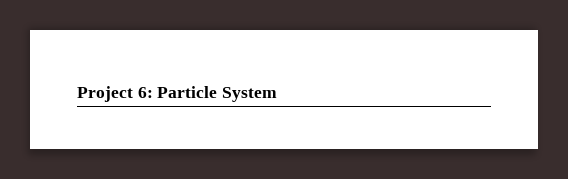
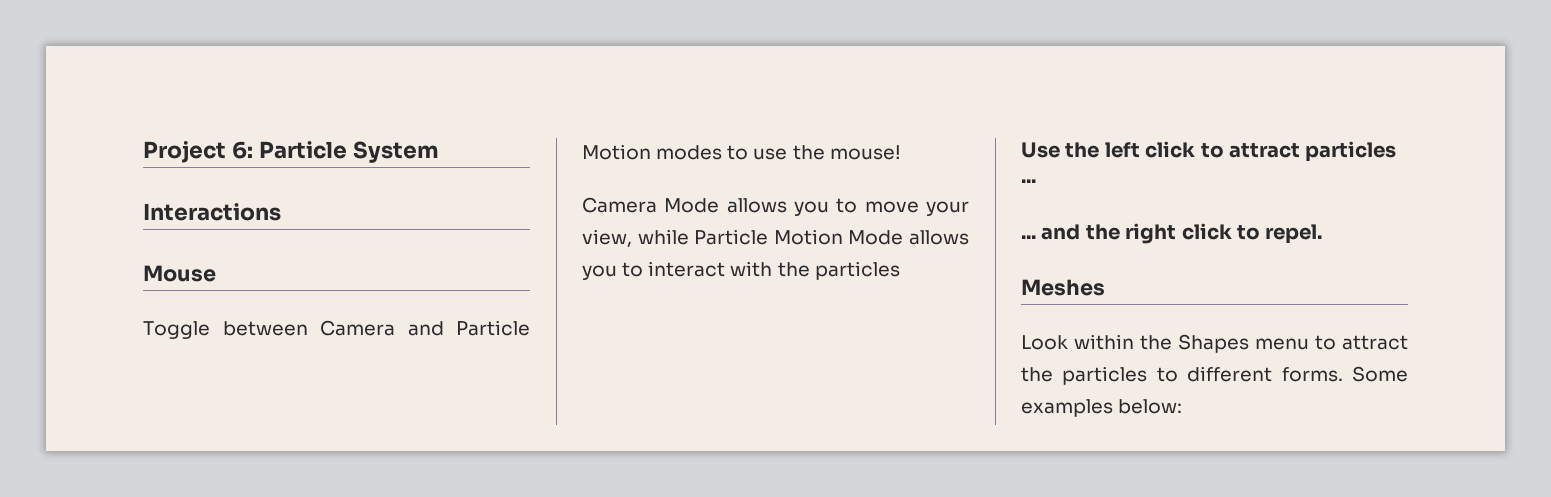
+ Interactions
+ Mouse
+ Toggle between Camera and Particle Motion modes to use the mouse!
+ Camera Mode allows you to move your view, while Particle Motion Mode allows you to interact with the particles
+ Use the left click to attract particles ...
+ ... and the right click to repel.
+ Meshes
+ Look within the Shapes menu to attract the particles to different forms. Some examples below:

